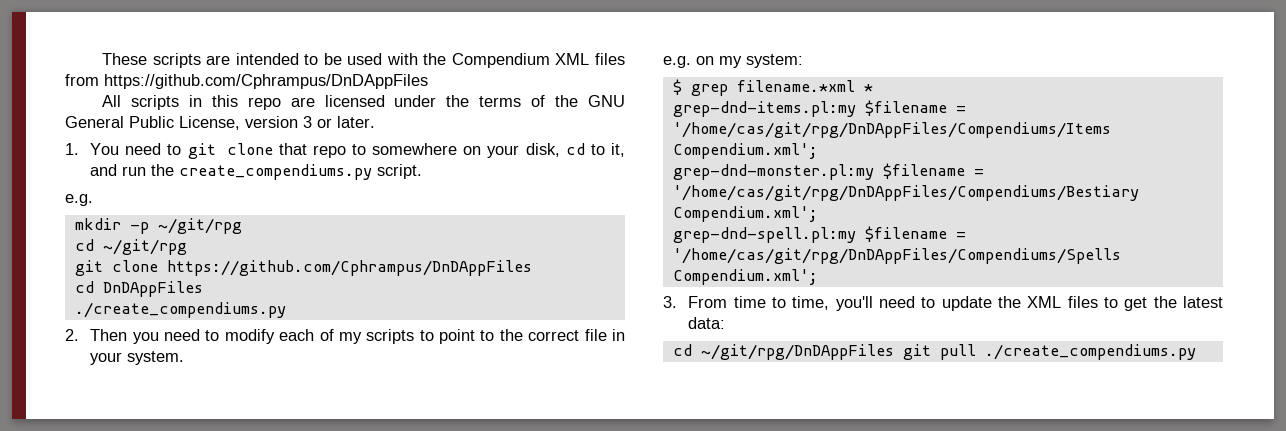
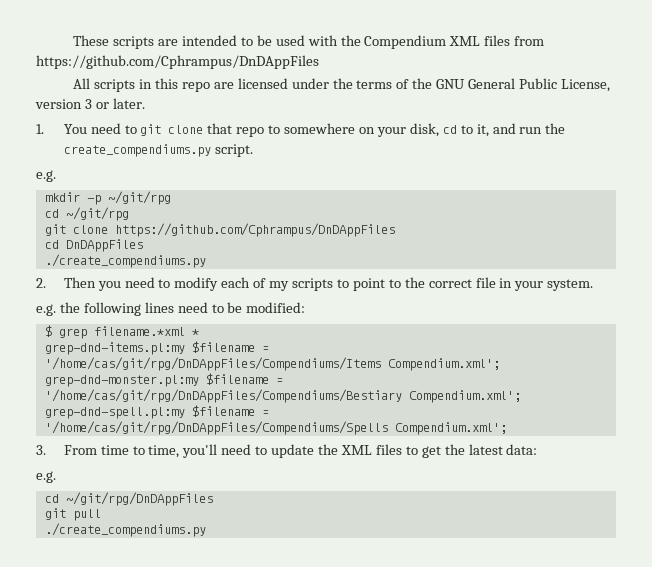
- e.g. on my system:
+ e.g. the following lines need to be modified:
  3. From time to time, you'll need to update the XML files to get the latest data:
+ e.g.
- cd ~/git/rpg/DnDAppFiles git pull ./create_compendiums.py
+ cd ~/git/rpg/DnDAppFiles
+ git pull
+ ./create_compendiums.py

